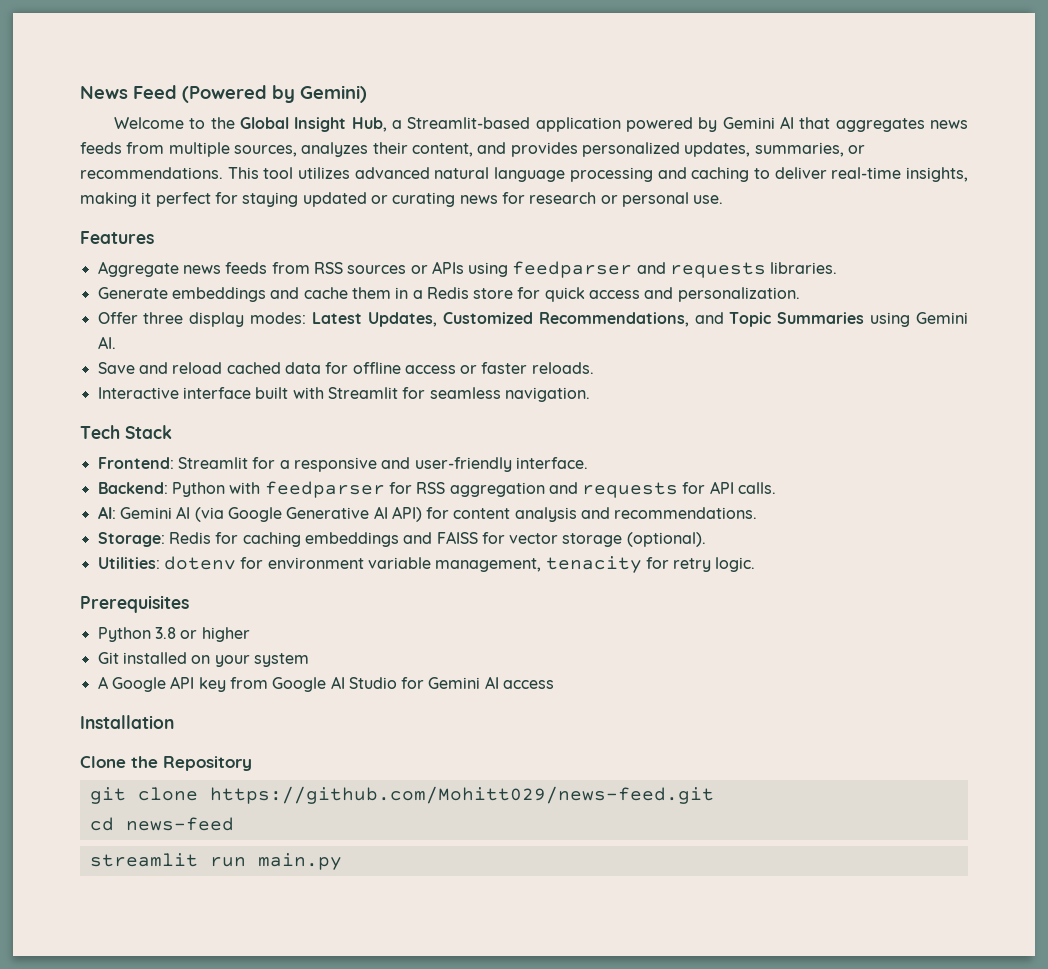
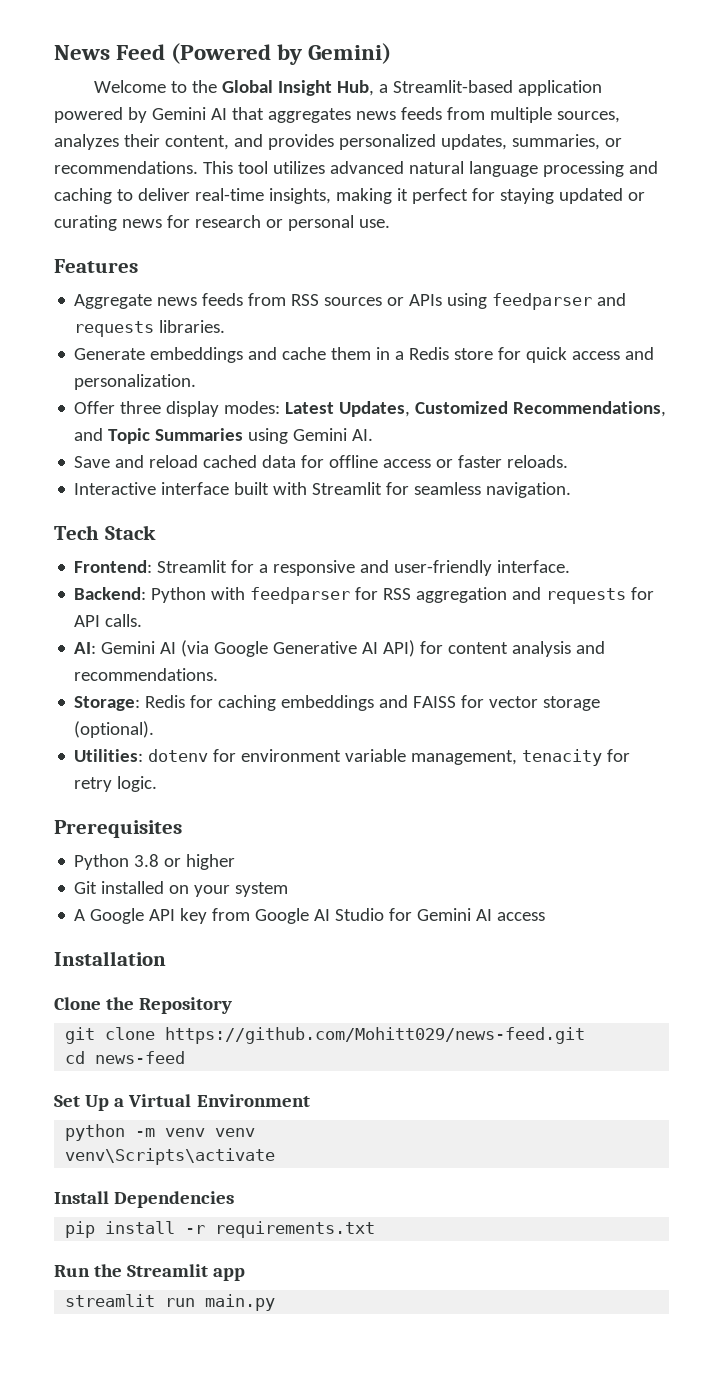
+ Set Up a Virtual Environment
+ python -m venv venv
+ venv\Scripts\activate
+ Install Dependencies
+ pip install -r requirements.txt
+ Run the Streamlit app

